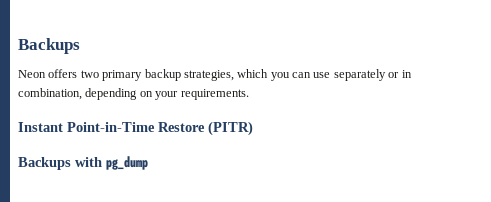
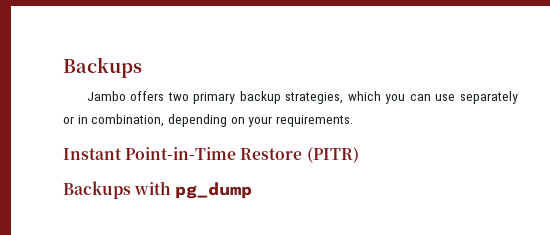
- Neon offers two primary backup strategies, which you can use separately or in combination, depending on your requirements.
+ Jambo offers two primary backup strategies, which you can use separately or in combination, depending on your requirements.

